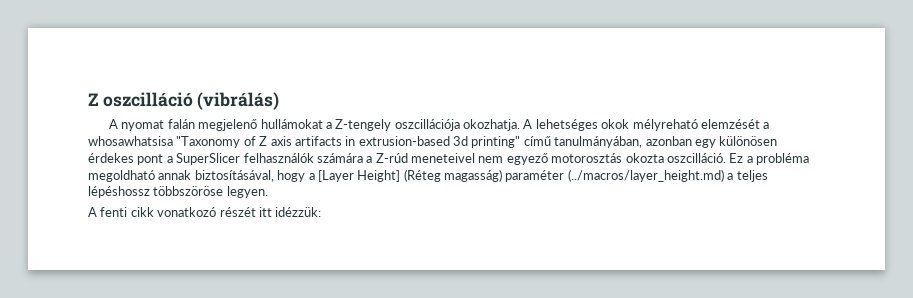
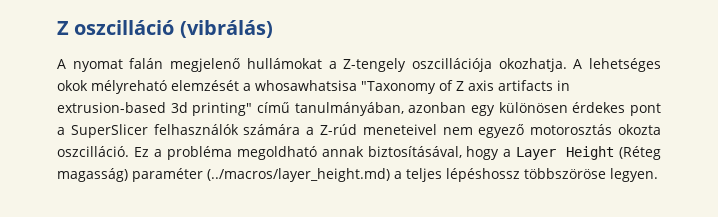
- Ez a probléma megoldható annak biztosításával, hogy a [Layer Height] (Réteg magasság) paraméter (../macros/layer_height.md) a teljes lépéshossz többszöröse legyen.
+ Ez a probléma megoldható annak biztosításával, hogy a Layer Height (Réteg magasság) paraméter (../macros/layer_height.md) a teljes lépéshossz többszöröse legyen.
- A fenti cikk vonatkozó részét itt idézzük:

